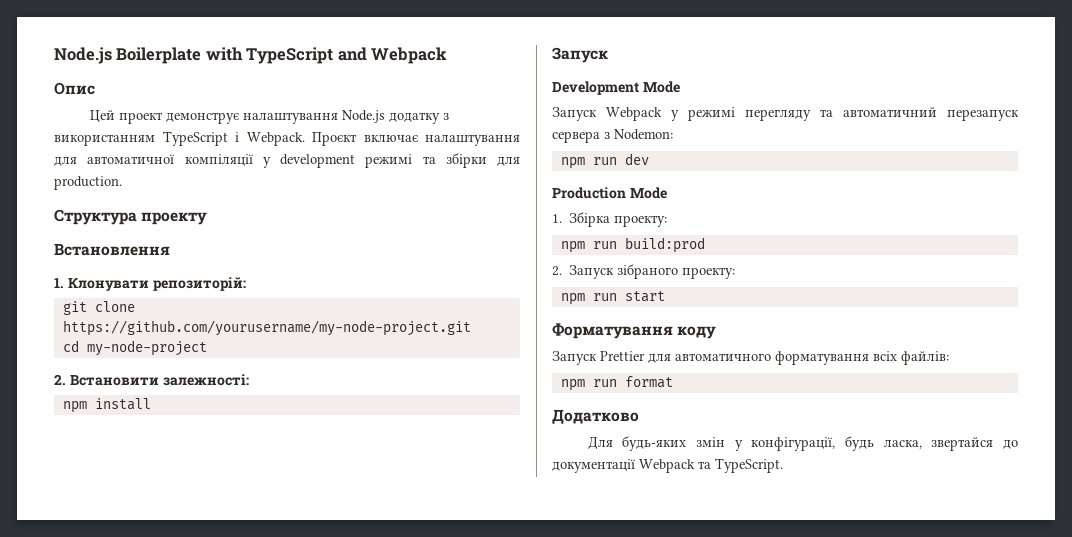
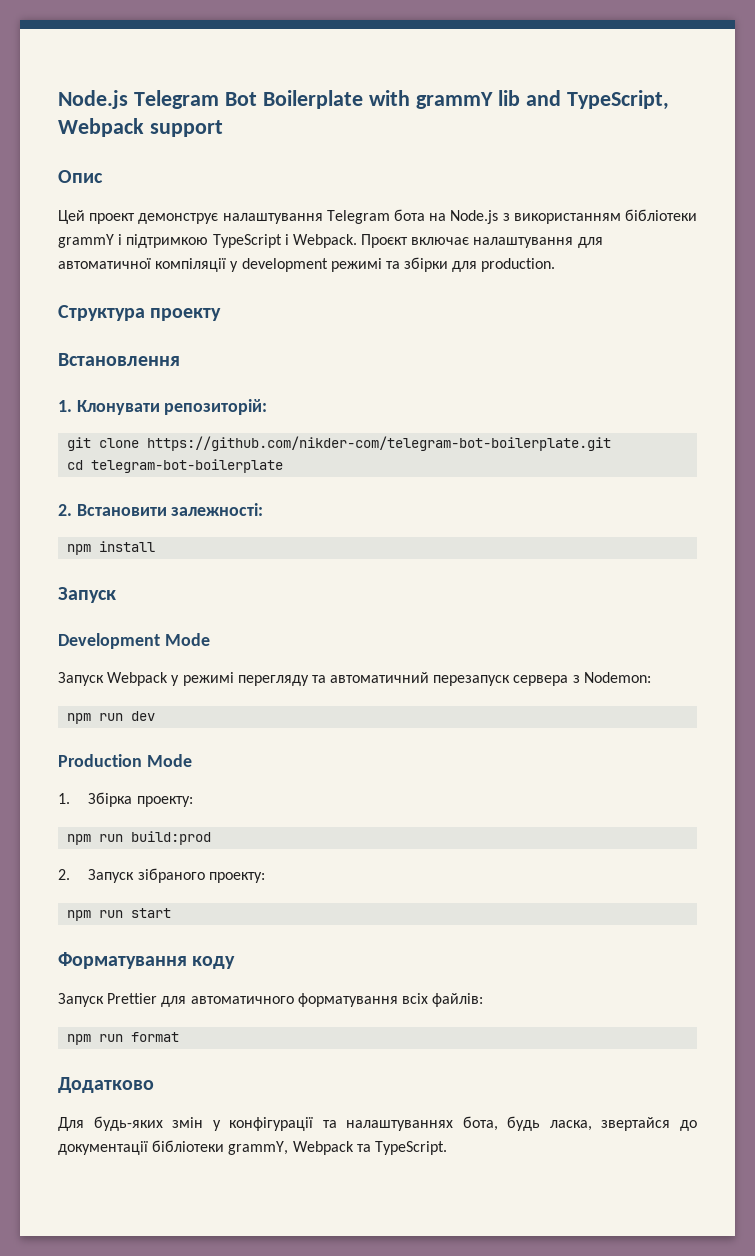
- Node.js Boilerplate with TypeScript and Webpack
+ Node.js Telegram Bot Boilerplate with grammY lib and TypeScript, Webpack support
- Цей проект демонструє налаштування Node.js додатку з використанням TypeScript і Webpack.
+ Цей проект демонструє налаштування Telegram бота на Node.js з використанням бібліотеки grammY і підтримкою TypeScript і Webpack.
- git clone https://github.com/yourusername/my-node-project.git
+ git clone https://github.com/nikder-com/telegram-bot-boilerplate.git
- cd my-node-project
+ cd telegram-bot-boilerplate
- Для будь-яких змін у конфігурації, будь ласка, звертайся до документації Webpack та TypeScript.
+ Для будь-яких змін у конфігурації та налаштуваннях бота, будь ласка, звертайся до документації бібліотеки grammY, Webpack та TypeScript.

